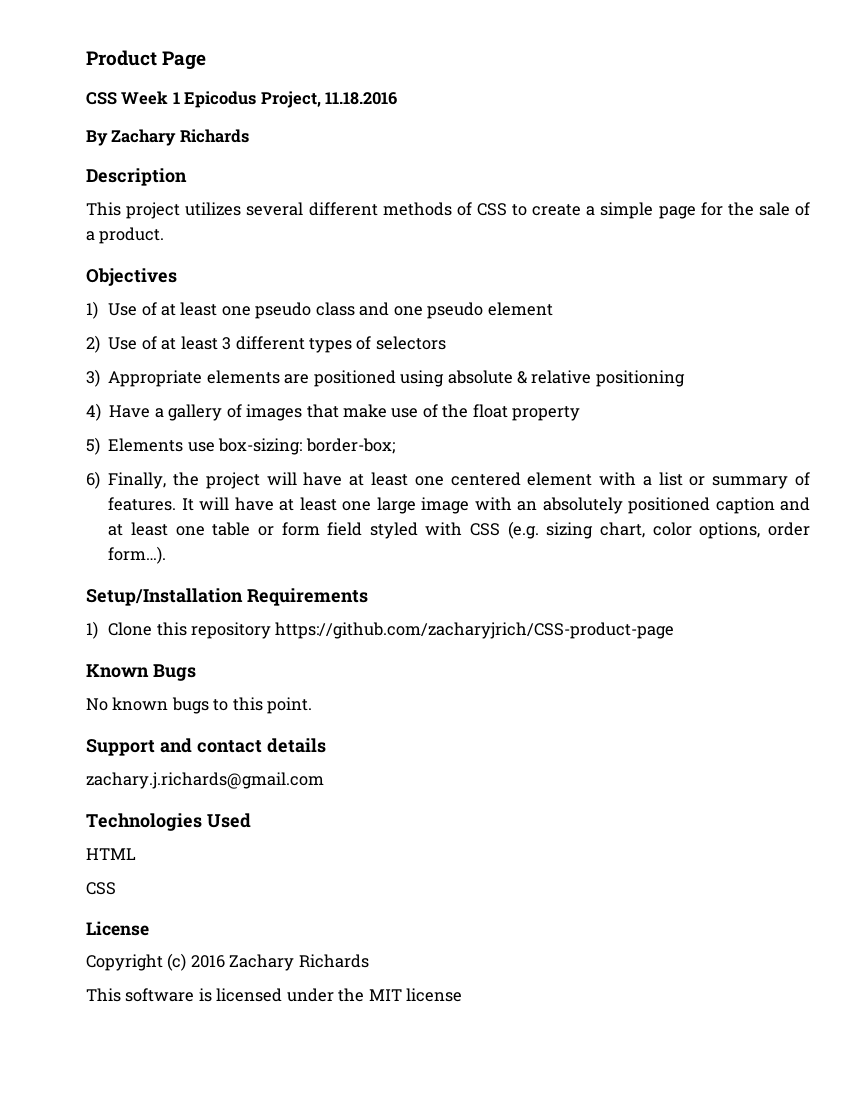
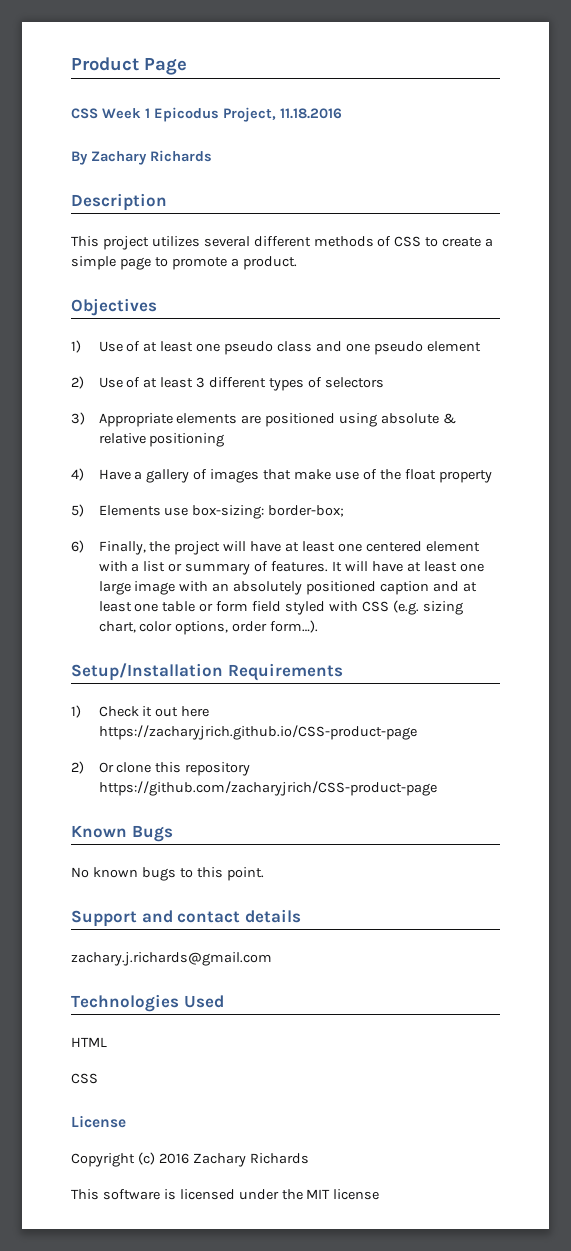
- This project utilizes several different methods of CSS to create a simple page for the sale of a product.
+ This project utilizes several different methods of CSS to create a simple page to promote a product.
- 1) Clone this repository https://github.com/zacharyjrich/CSS-product-page
+ 1) Check it out here https://zacharyjrich.github.io/CSS-product-page
+ 2) Or clone this repository https://github.com/zacharyjrich/CSS-product-page

